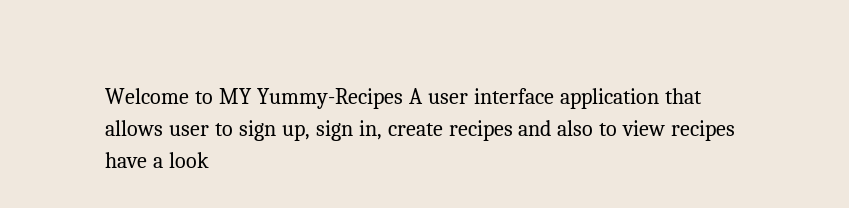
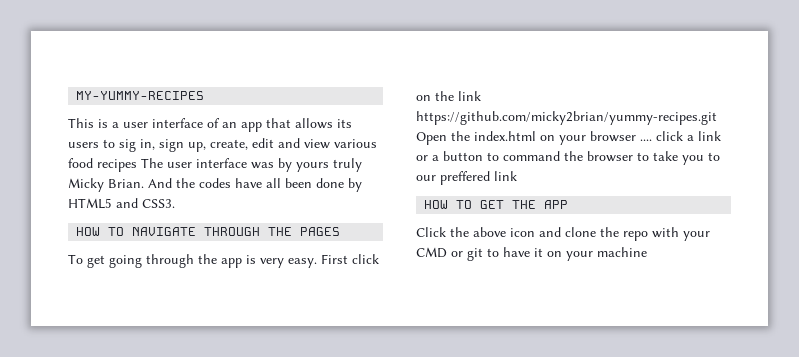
- Welcome to MY Yummy-Recipes A user interface application that allows user to sign up, sign in, create recipes and also to view recipes have a look
+ MY-YUMMY-RECIPES
+ This is a user interface of an app that allows its users to sig in, sign up, create, edit and view various food recipes The user interface was by yours truly Micky Brian. And the codes have all been done by HTML5 and CSS3.
+ HOW TO NAVIGATE THROUGH THE PAGES
+ To get going through the app is very easy. First click on the link https://github.com/micky2brian/yummy-recipes.git Open the index.html on your browser .... click a link or a button to command the browser to take you to our preffered link
+ HOW TO GET THE APP
+ Click the above icon and clone the repo with your CMD or git to have it on your machine

